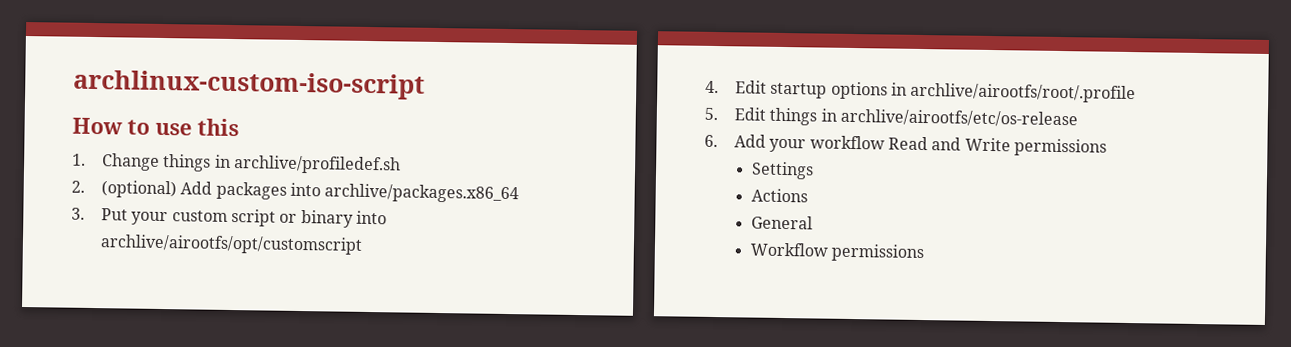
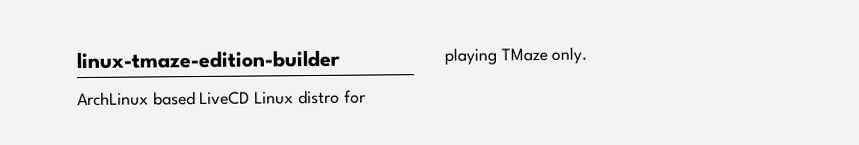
- archlinux-custom-iso-script
- How to use this
- 1. Change things in archlive/profiledef.sh
- 2. (optional) Add packages into archlive/packages.x86_64
- 3. Put your custom script or binary into archlive/airootfs/opt/customscript
- 4. Edit startup options in archlive/airootfs/root/.profile
- 5. Edit things in archlive/airootfs/etc/os-release
- 6. Add your workflow Read and Write permissions
- Settings
- Actions
- General
- Workflow permissions
+ linux-tmaze-edition-builder
+ ArchLinux based LiveCD Linux distro for playing TMaze only.

